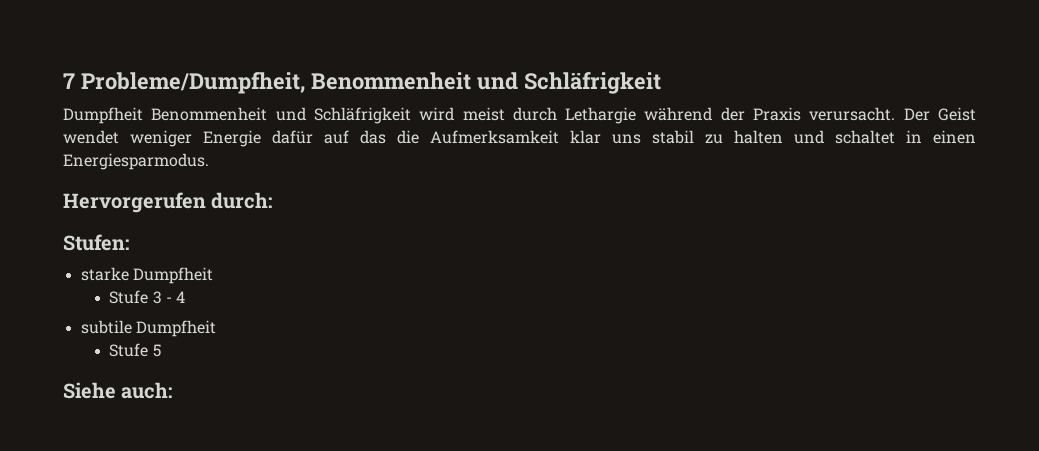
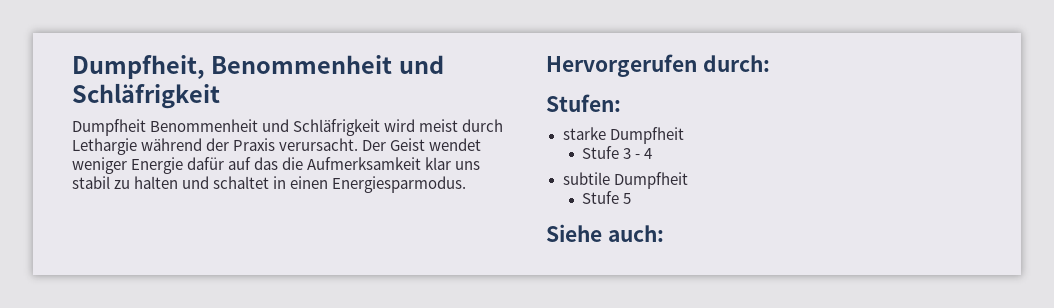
- 7 Probleme/Dumpfheit, Benommenheit und Schläfrigkeit
+ Dumpfheit, Benommenheit und Schläfrigkeit

